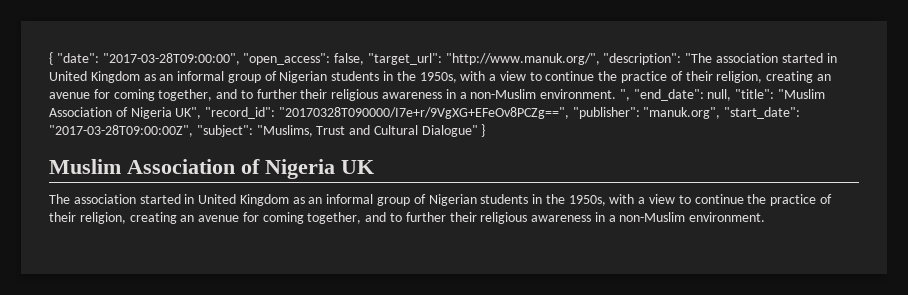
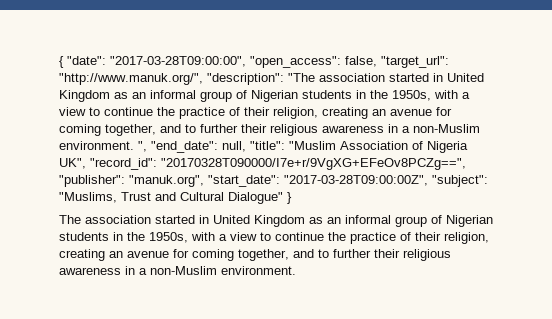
- Muslim Association of Nigeria UK

